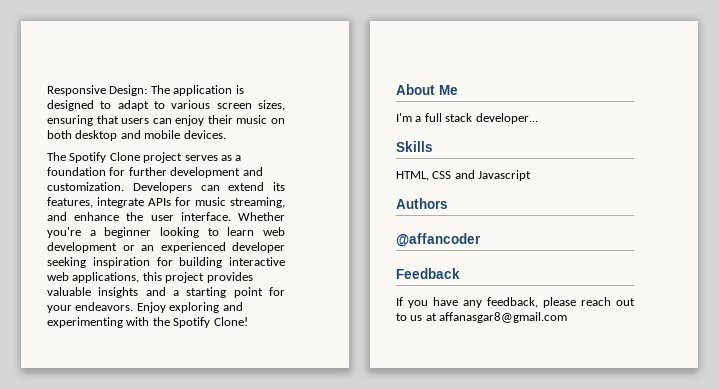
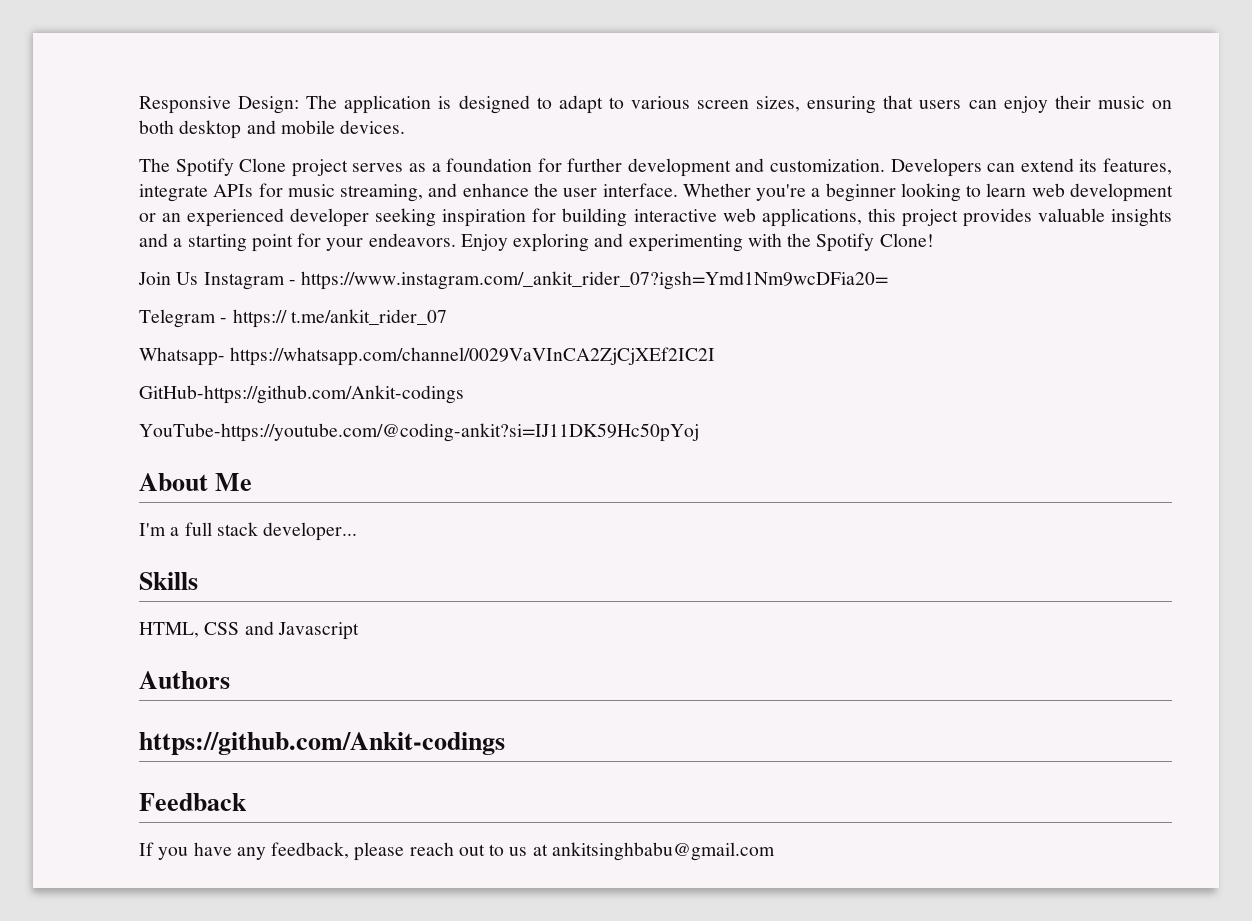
+ Join Us Instagram - https://www.instagram.com/_ankit_rider_07?igsh=Ymd1Nm9wcDFia20=
+ Telegram - https:// t.me/ankit_rider_07
+ Whatsapp- https://whatsapp.com/channel/0029VaVInCA2ZjCjXEf2IC2I
+ GitHub-https://github.com/Ankit-codings
+ YouTube-https://youtube.com/@coding-ankit?si=IJ11DK59Hc50pYoj
- @affancoder
+ https://github.com/Ankit-codings
- If you have any feedback, please reach out to us at affanasgar8@gmail.com
+ If you have any feedback, please reach out to us at ankitsinghbabu@gmail.com

